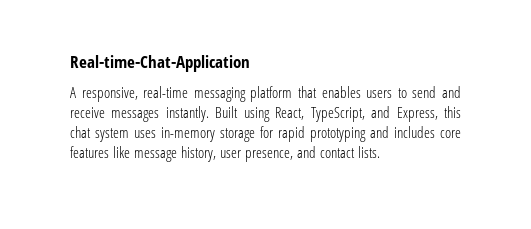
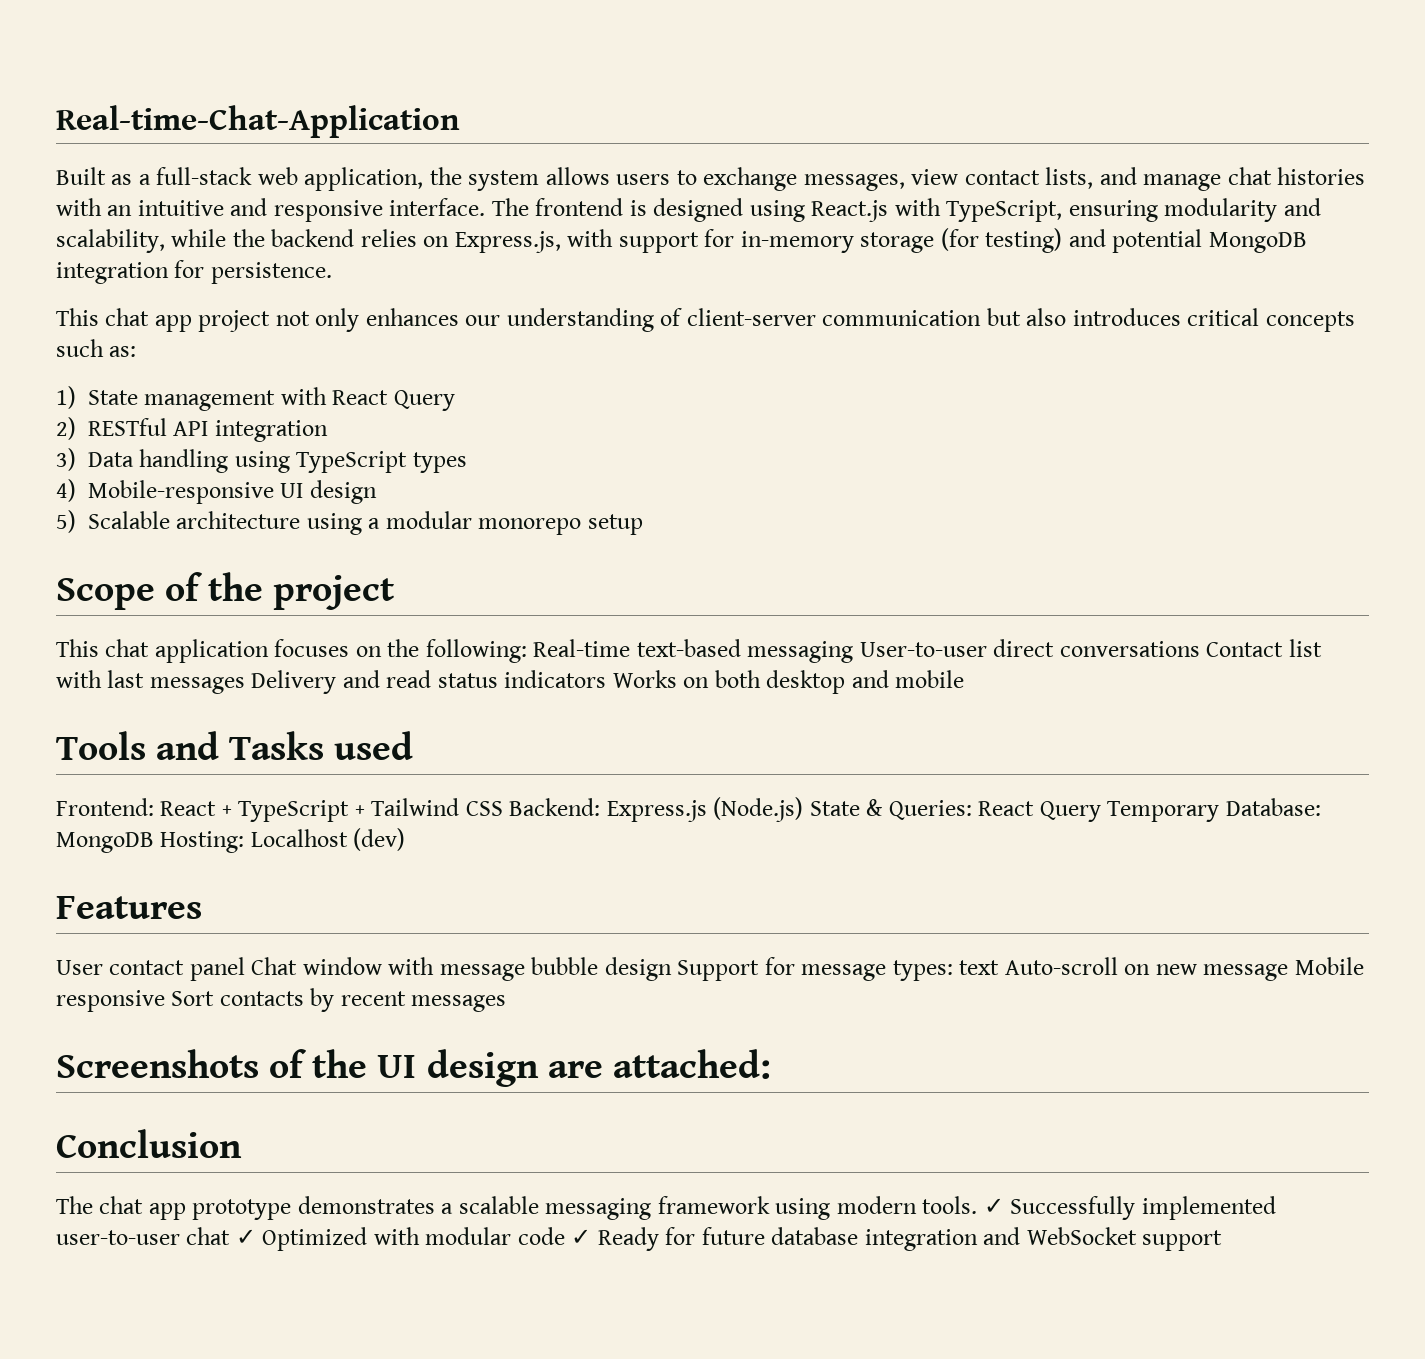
- A responsive, real-time messaging platform that enables users to send and receive messages instantly. Built using React, TypeScript, and Express, this chat system uses in-memory storage for rapid prototyping and includes core features like message history, user presence, and contact lists.
+ Built as a full-stack web application, the system allows users to exchange messages, view contact lists, and manage chat histories with an intuitive and responsive interface. The frontend is designed using React.js with TypeScript, ensuring modularity and scalability, while the backend relies on Express.js, with support for in-memory storage (for testing) and potential MongoDB integration for persistence.
+ This chat app project not only enhances our understanding of client-server communication but also introduces critical concepts such as:
+ 1) State management with React Query
+ 2) RESTful API integration
+ 3) Data handling using TypeScript types
+ 4) Mobile-responsive UI design
+ 5) Scalable architecture using a modular monorepo setup
+ Scope of the project
+ This chat application focuses on the following: Real-time text-based messaging User-to-user direct conversations Contact list with last messages Delivery and read status indicators Works on both desktop and mobile
+ Tools and Tasks used
+ Frontend: React + TypeScript + Tailwind CSS Backend: Express.js (Node.js) State & Queries: React Query Temporary Database: MongoDB Hosting: Localhost (dev)
+ Features
+ User contact panel Chat window with message bubble design Support for message types: text Auto-scroll on new message Mobile responsive Sort contacts by recent messages
+ Screenshots of the UI design are attached:
+ Conclusion
+ The chat app prototype demonstrates a scalable messaging framework using modern tools. ✓ Successfully implemented user-to-user chat ✓ Optimized with modular code ✓ Ready for future database integration and WebSocket support

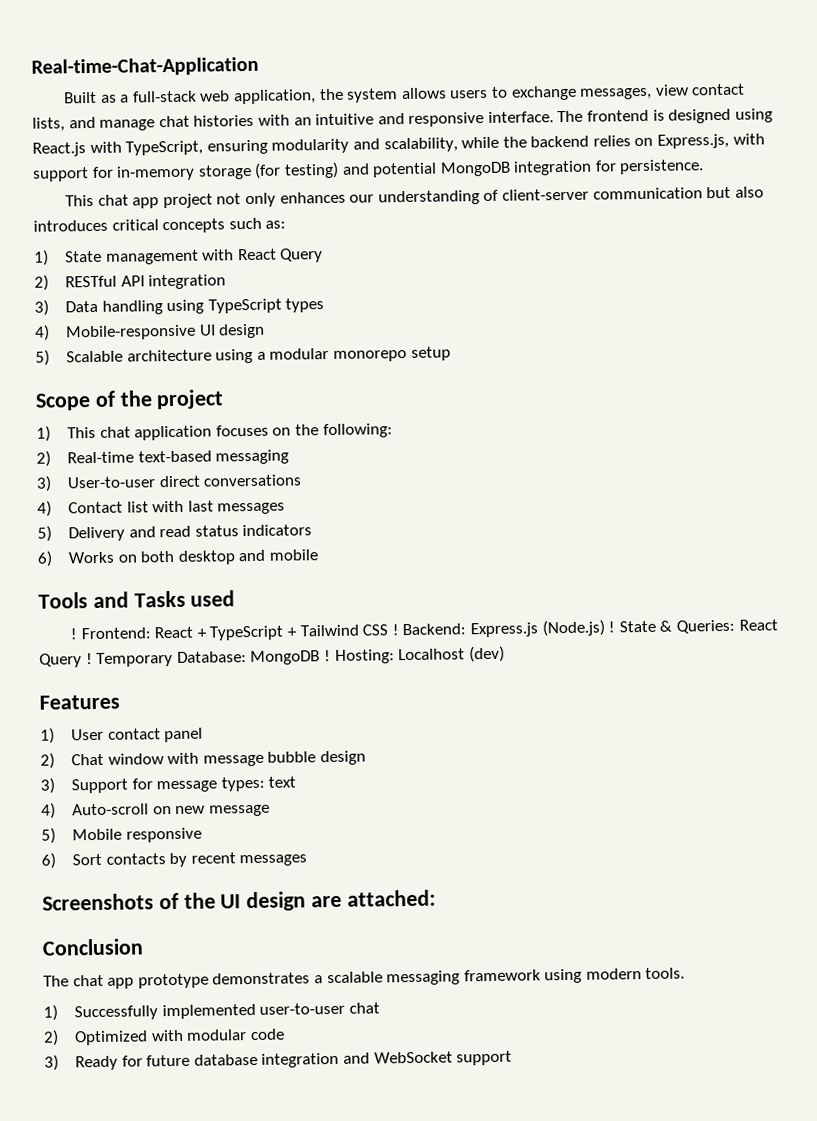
- This chat application focuses on the following: Real-time text-based messaging User-to-user direct conversations Contact list with last messages Delivery and read status indicators Works on both desktop and mobile
+ 1) This chat application focuses on the following:
+ 2) Real-time text-based messaging
+ 3) User-to-user direct conversations
+ 4) Contact list with last messages
+ 5) Delivery and read status indicators
+ 6) Works on both desktop and mobile
  Tools and Tasks used
- Frontend: React + TypeScript + Tailwind CSS Backend: Express.js (Node.js) State & Queries: React Query Temporary Database: MongoDB Hosting: Localhost (dev)
+ ! Frontend: React + TypeScript + Tailwind CSS ! Backend: Express.js (Node.js) ! State & Queries: React Query ! Temporary Database: MongoDB ! Hosting: Localhost (dev)
- User contact panel Chat window with message bubble design Support for message types: text Auto-scroll on new message Mobile responsive Sort contacts by recent messages
+ 1) User contact panel
+ 2) Chat window with message bubble design
+ 3) Support for message types: text
+ 4) Auto-scroll on new message
+ 5) Mobile responsive
+ 6) Sort contacts by recent messages
- The chat app prototype demonstrates a scalable messaging framework using modern tools. ✓ Successfully implemented user-to-user chat ✓ Optimized with modular code ✓ Ready for future database integration and WebSocket support
+ The chat app prototype demonstrates a scalable messaging framework using modern tools.
+ 1) Successfully implemented user-to-user chat
+ 2) Optimized with modular code
+ 3) Ready for future database integration and WebSocket support

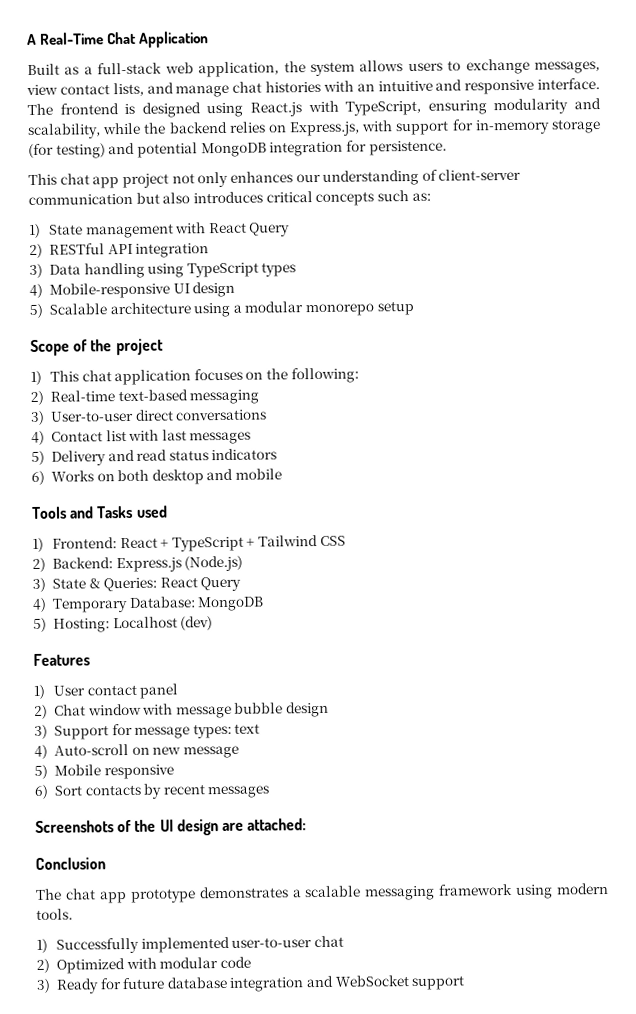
- Real-time-Chat-Application
+ A Real-Time Chat Application
- ! Frontend: React + TypeScript + Tailwind CSS ! Backend: Express.js (Node.js) ! State & Queries: React Query ! Temporary Database: MongoDB ! Hosting: Localhost (dev)
+ 1) Frontend: React + TypeScript + Tailwind CSS
+ 2) Backend: Express.js (Node.js)
+ 3) State & Queries: React Query
+ 4) Temporary Database: MongoDB
+ 5) Hosting: Localhost (dev)

